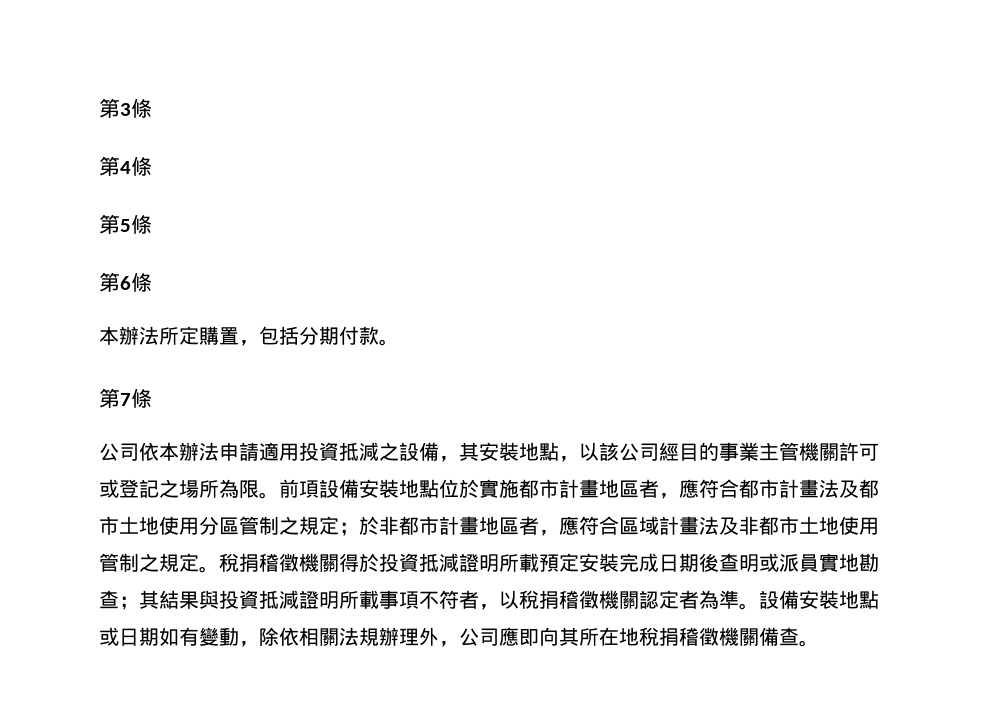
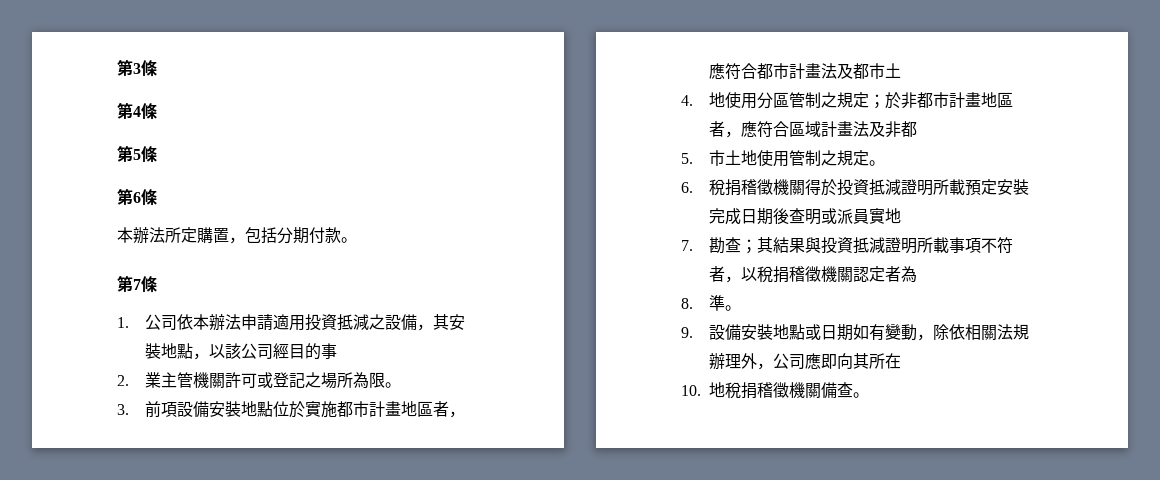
- 公司依本辦法申請適用投資抵減之設備，其安裝地點，以該公司經目的事業主管機關許可或登記之場所為限。前項設備安裝地點位於實施都市計畫地區者，應符合都市計畫法及都市土地使用分區管制之規定；
+ 1.公司依本辦法申請適用投資抵減之設備，其安裝地點，以該公司經目的事
+ 2.業主管機關許可或登記之場所為限。
+ 3.前項設備安裝地點位於實施都市計畫地區者，應符合都市計畫法及都市土
+ 4.地使用分區管制之規定；
- 於非都市計畫地區者，應符合區域計畫法及非都市土地使用管制之規定。稅捐稽徵機關得於投資抵減證明所載預定安裝完成日期後查明或派員實地勘查；
+ 於非都市計畫地區者，應符合區域計畫法及非都
+ 5.市土地使用管制之規定。
+ 6.稅捐稽徵機關得於投資抵減證明所載預定安裝完成日期後查明或派員實地
+ 7.勘查；
- 其結果與投資抵減證明所載事項不符者，以稅捐稽徵機關認定者為準。設備安裝地點或日期如有變動，除依相關法規辦理外，公司應即向其所在地稅捐稽徵機關備查。
+ 其結果與投資抵減證明所載事項不符者，以稅捐稽徵機關認定者為
+ 8.準。
+ 9.設備安裝地點或日期如有變動，除依相關法規辦理外，公司應即向其所在
+ 10.地稅捐稽徵機關備查。

